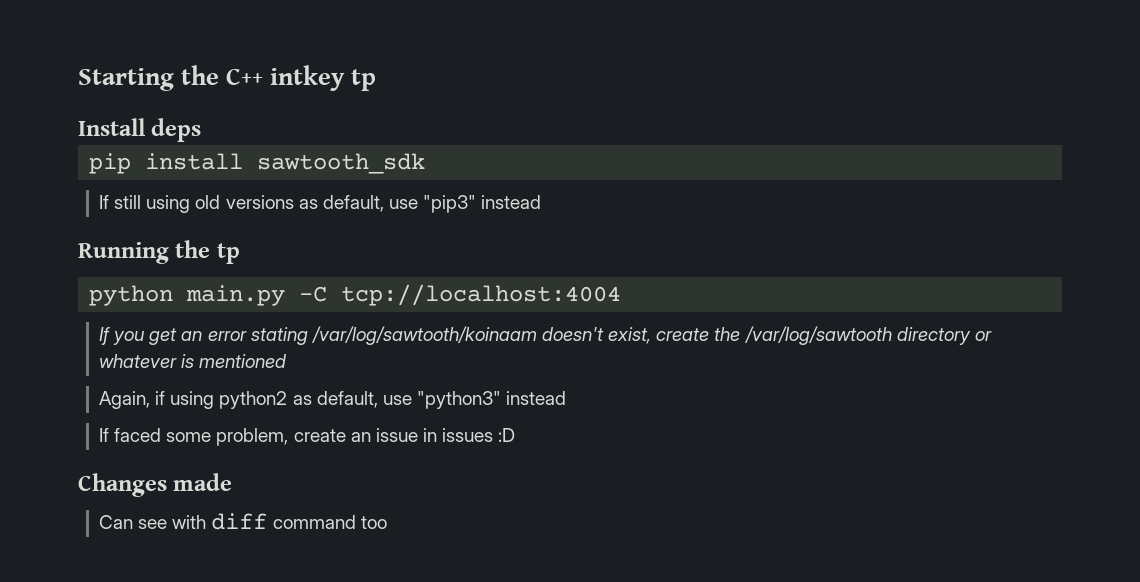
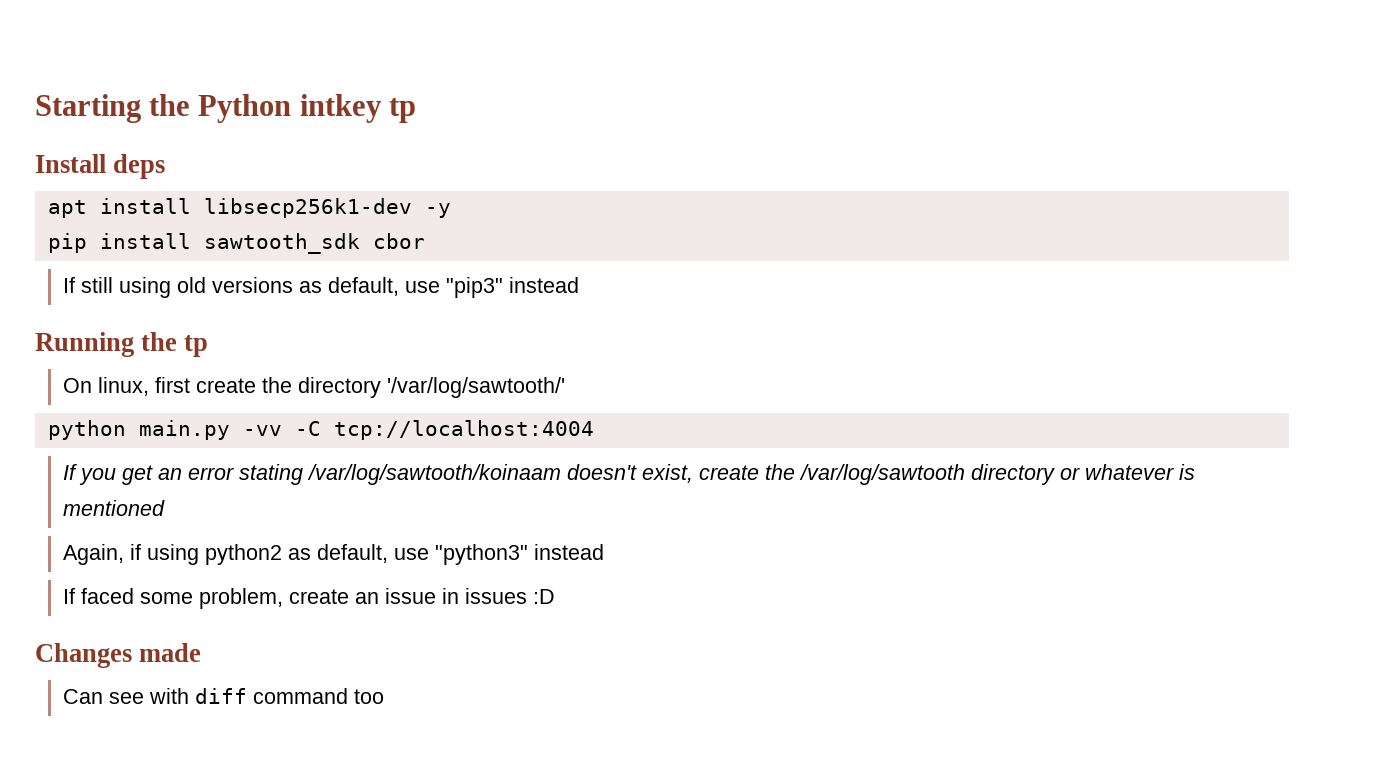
- Starting the C++ intkey tp
+ Starting the Python intkey tp
+ apt install libsecp256k1-dev -y
- pip install sawtooth_sdk
+ pip install sawtooth_sdk cbor
+ On linux, first create the directory '/var/log/sawtooth/'
- python main.py -C tcp://localhost:4004
+ python main.py -vv -C tcp://localhost:4004

